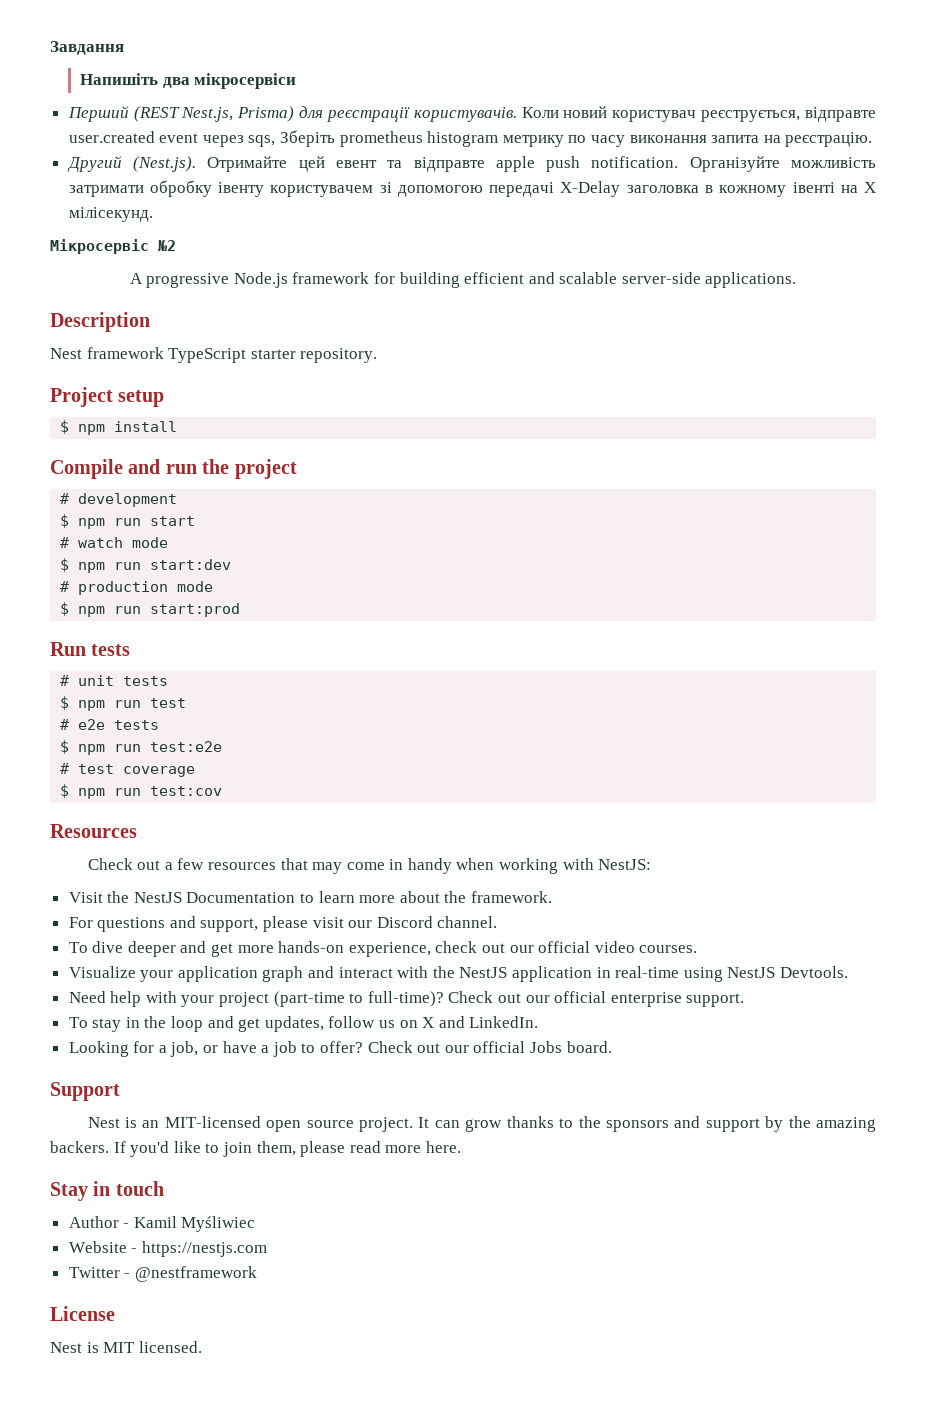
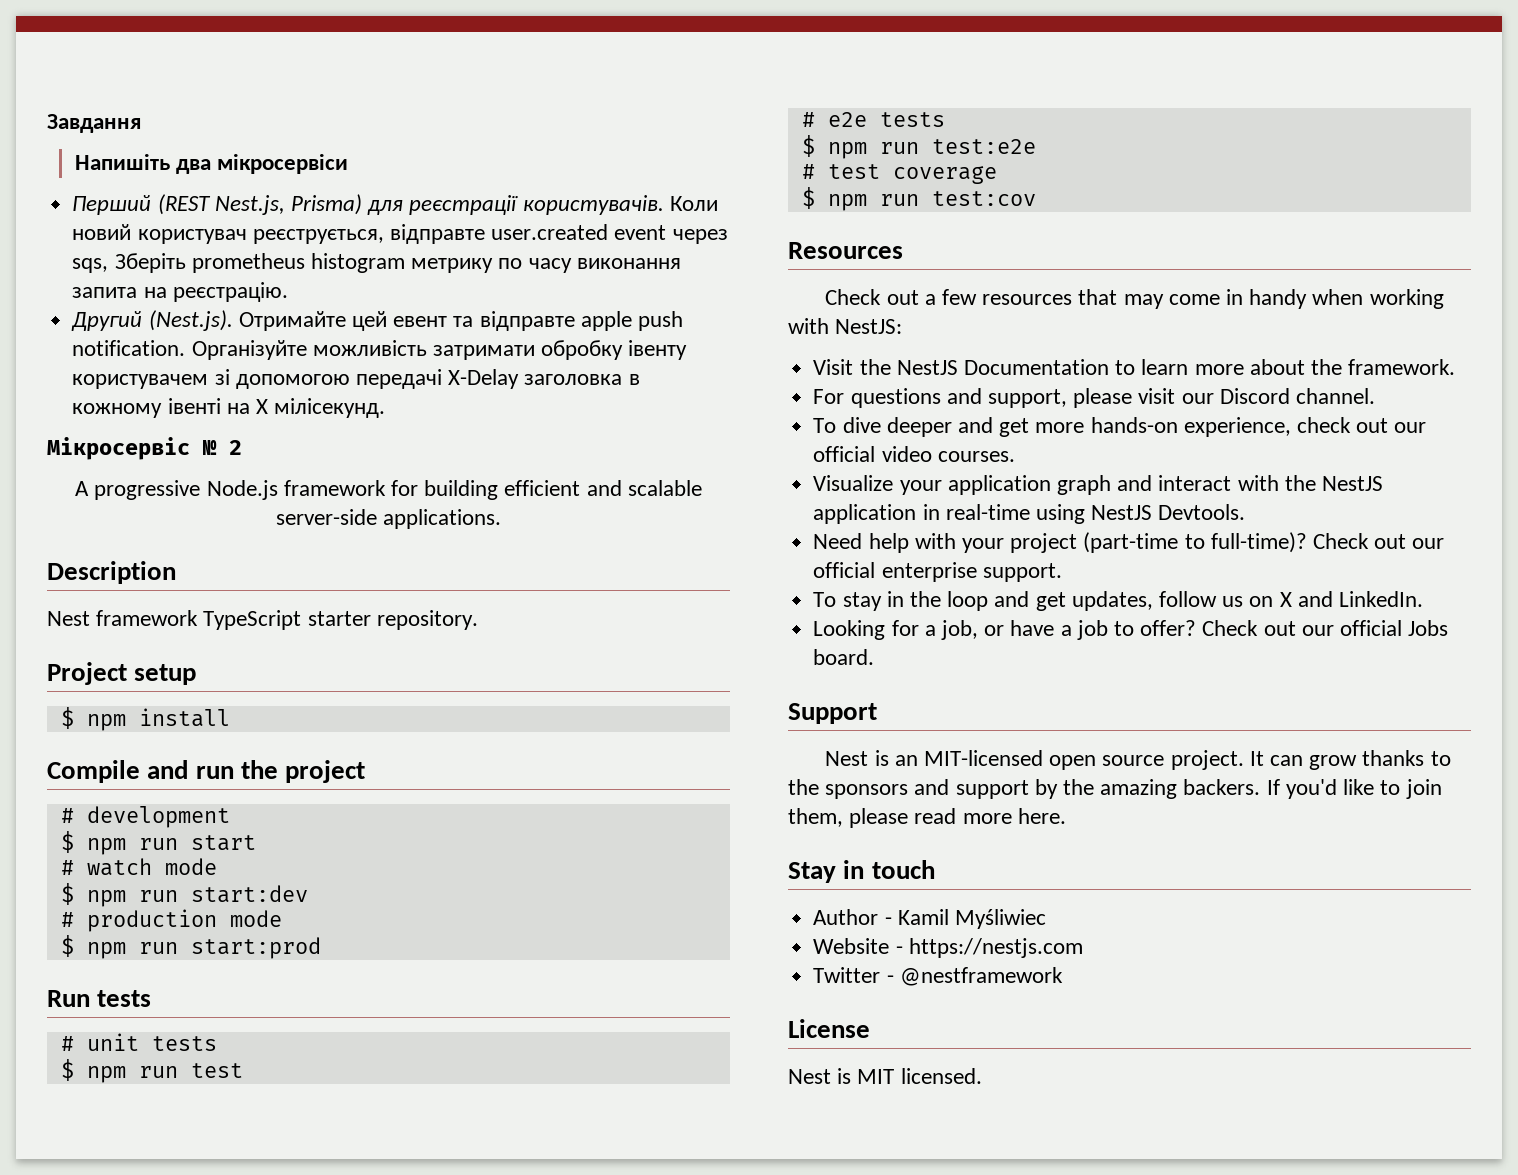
- Мікросервіс №2
+ Мікросервіс № 2

